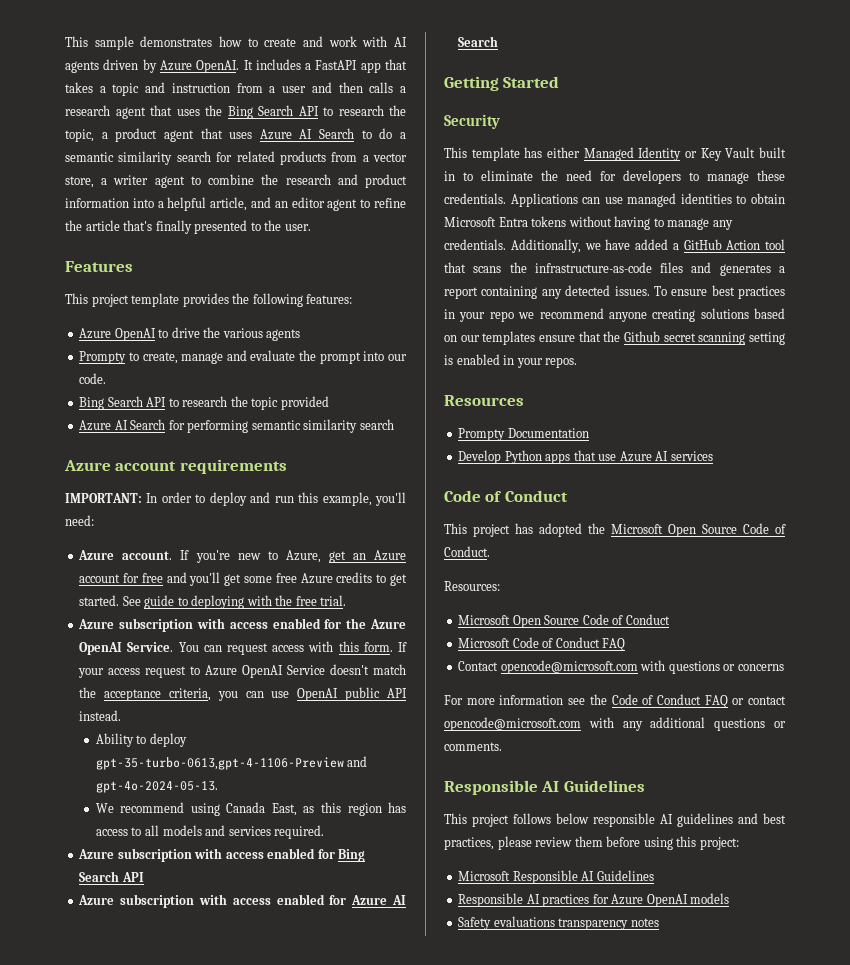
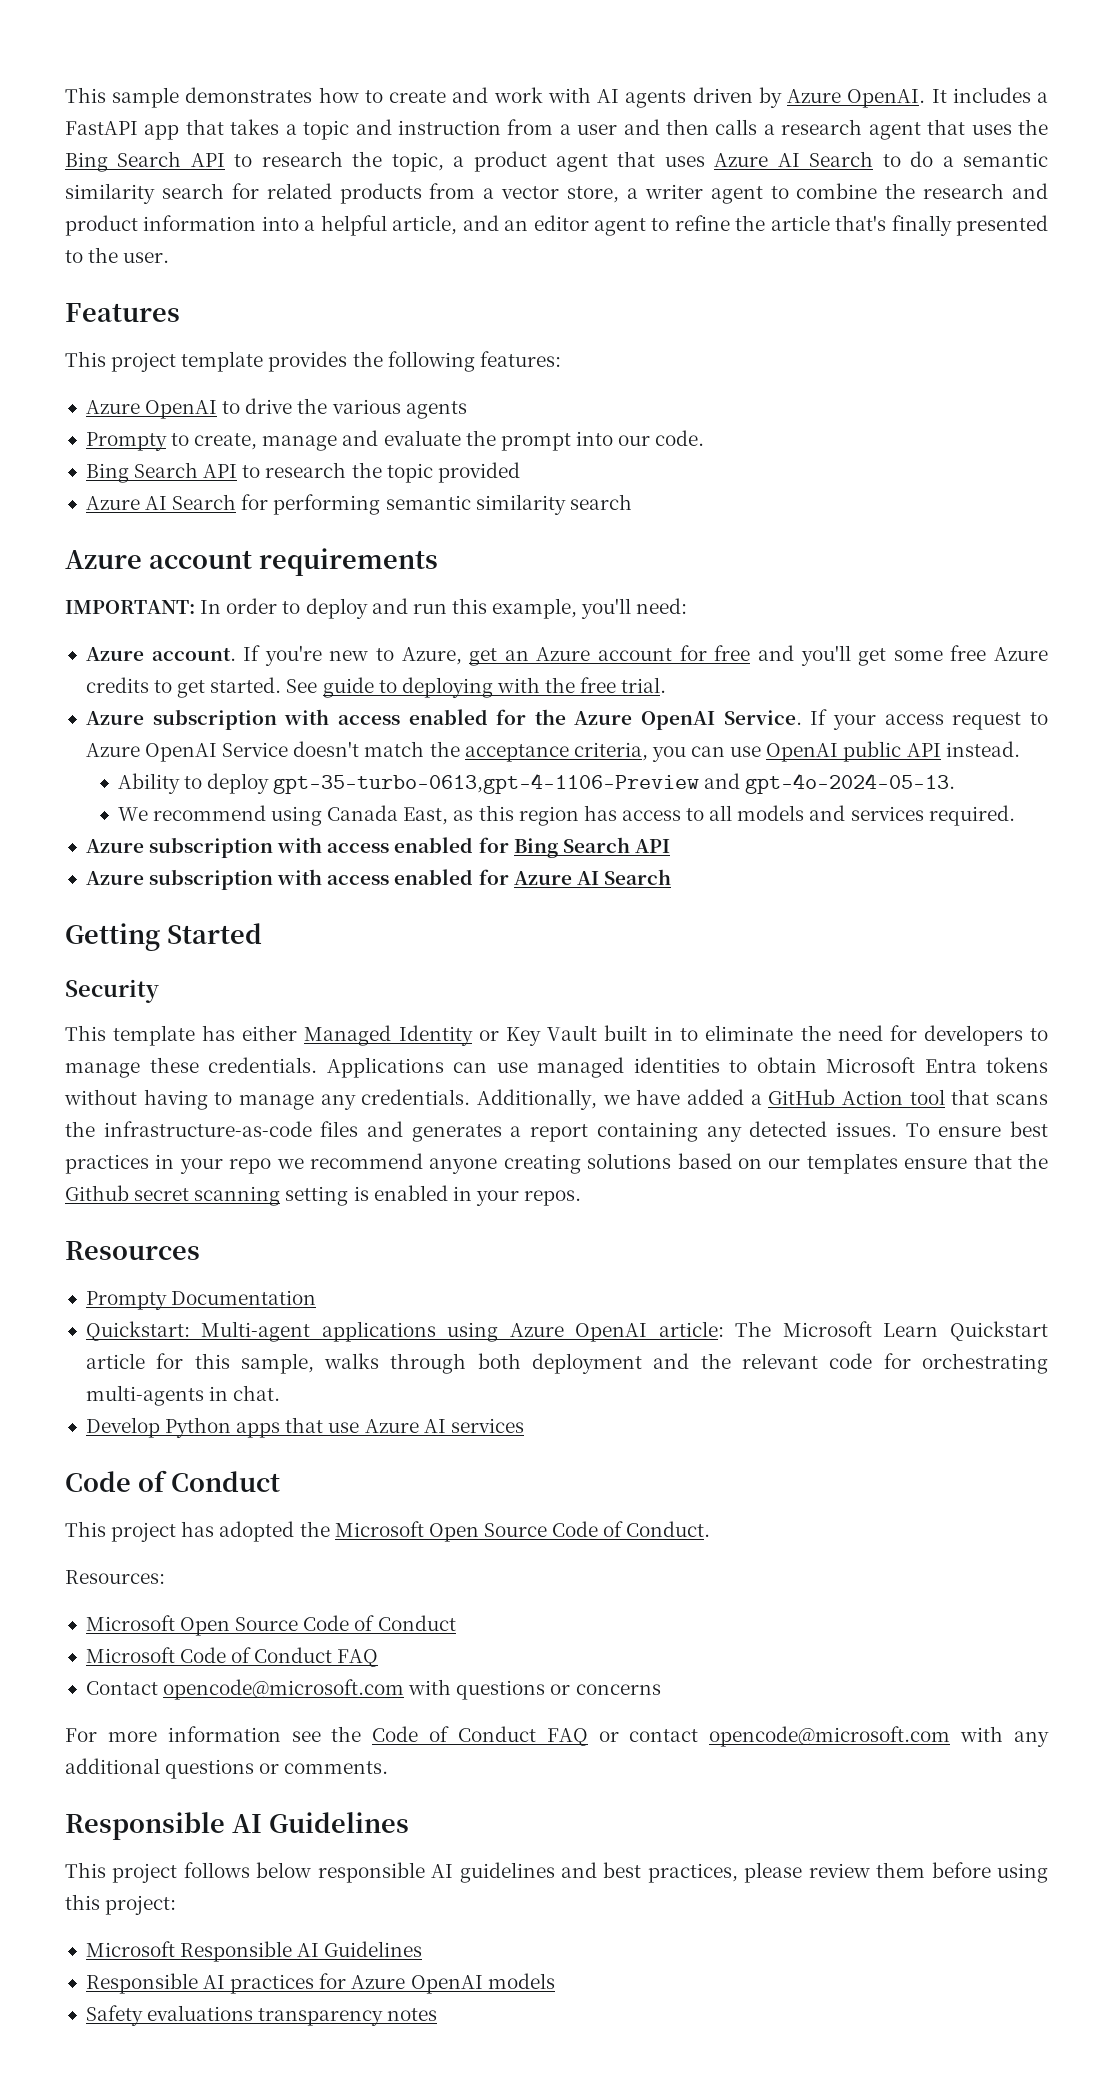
- You can request access with this form.
+ Quickstart: Multi-agent applications using Azure OpenAI article: The Microsoft Learn Quickstart article for this sample, walks through both deployment and the relevant code for orchestrating multi-agents in chat.

